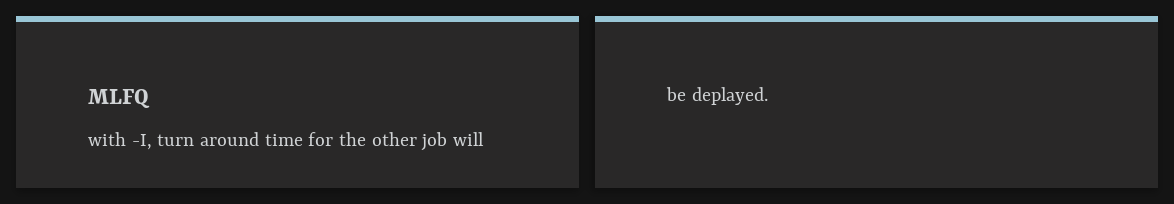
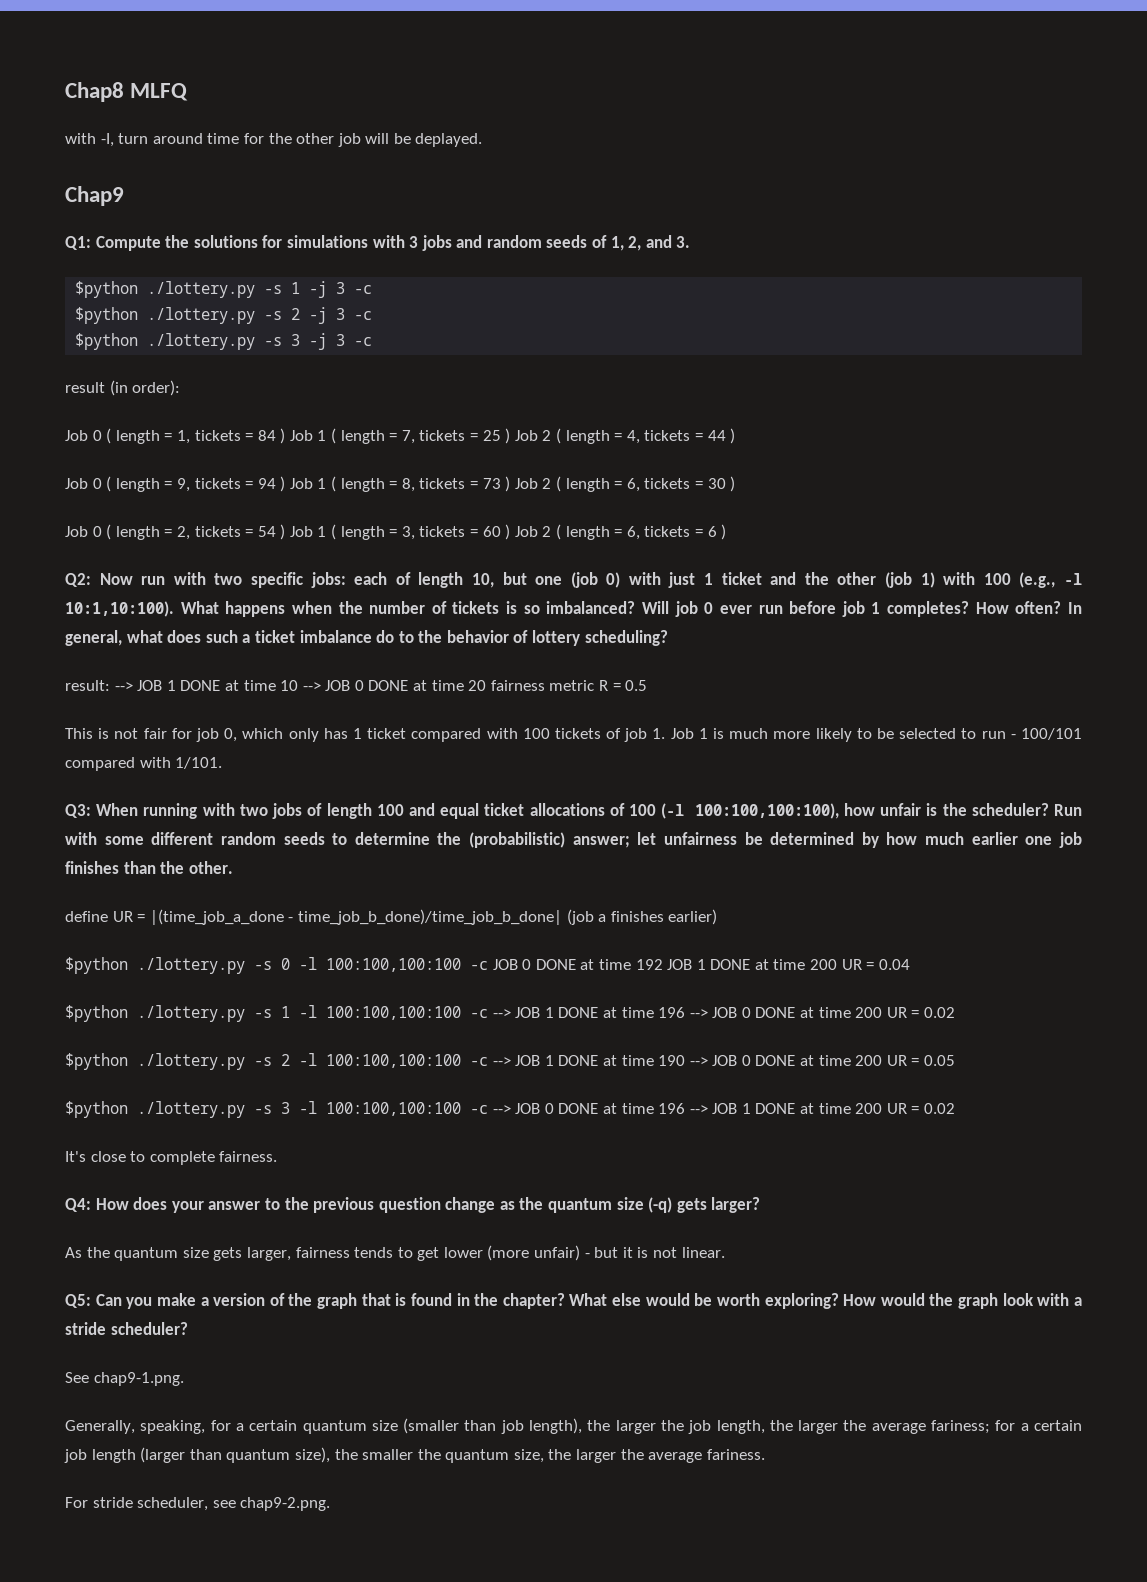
- MLFQ
+ Chap8 MLFQ
+ Chap9
+ Q1: Compute the solutions for simulations with 3 jobs and random seeds of 1, 2, and 3.
+ $python ./lottery.py -s 1 -j 3 -c
+ $python ./lottery.py -s 2 -j 3 -c
+ $python ./lottery.py -s 3 -j 3 -c
+ result (in order):
+ Job 0 ( length = 1, tickets = 84 ) Job 1 ( length = 7, tickets = 25 ) Job 2 ( length = 4, tickets = 44 )
+ Job 0 ( length = 9, tickets = 94 ) Job 1 ( length = 8, tickets = 73 ) Job 2 ( length = 6, tickets = 30 )
+ Job 0 ( length = 2, tickets = 54 ) Job 1 ( length = 3, tickets = 60 ) Job 2 ( length = 6, tickets = 6 )
+ Q2: Now run with two specific jobs: each of length 10, but one (job 0) with just 1 ticket and the other (job 1) with 100 (e.g., -l 10:1,10:100). What happens when the number of tickets is so imbalanced? Will job 0 ever run before job 1 completes? How often? In general, what does such a ticket imbalance do to the behavior of lottery scheduling?
+ result: --> JOB 1 DONE at time 10 --> JOB 0 DONE at time 20 fairness metric R = 0.5
+ This is not fair for job 0, which only has 1 ticket compared with 100 tickets of job 1. Job 1 is much more likely to be selected to run - 100/101 compared with 1/101.
+ Q3: When running with two jobs of length 100 and equal ticket allocations of 100 (-l 100:100,100:100), how unfair is the scheduler? Run with some different random seeds to determine the (probabilistic) answer; let unfairness be determined by how much earlier one job finishes than the other.
+ define UR = |(time_job_a_done - time_job_b_done)/time_job_b_done| (job a finishes earlier)
+ $python ./lottery.py -s 0 -l 100:100,100:100 -c JOB 0 DONE at time 192 JOB 1 DONE at time 200 UR = 0.04
+ $python ./lottery.py -s 1 -l 100:100,100:100 -c --> JOB 1 DONE at time 196 --> JOB 0 DONE at time 200 UR = 0.02
+ $python ./lottery.py -s 2 -l 100:100,100:100 -c --> JOB 1 DONE at time 190 --> JOB 0 DONE at time 200 UR = 0.05
+ $python ./lottery.py -s 3 -l 100:100,100:100 -c --> JOB 0 DONE at time 196 --> JOB 1 DONE at time 200 UR = 0.02
+ It's close to complete fairness.
+ Q4: How does your answer to the previous question change as the quantum size (-q) gets larger?
+ As the quantum size gets larger, fairness tends to get lower (more unfair) - but it is not linear.
+ Q5: Can you make a version of the graph that is found in the chapter? What else would be worth exploring? How would the graph look with a stride scheduler?
+ See chap9-1.png.
+ Generally, speaking, for a certain quantum size (smaller than job length), the larger the job length, the larger the average fariness; for a certain job length (larger than quantum size), the smaller the quantum size, the larger the average fariness.
+ For stride scheduler, see chap9-2.png.

